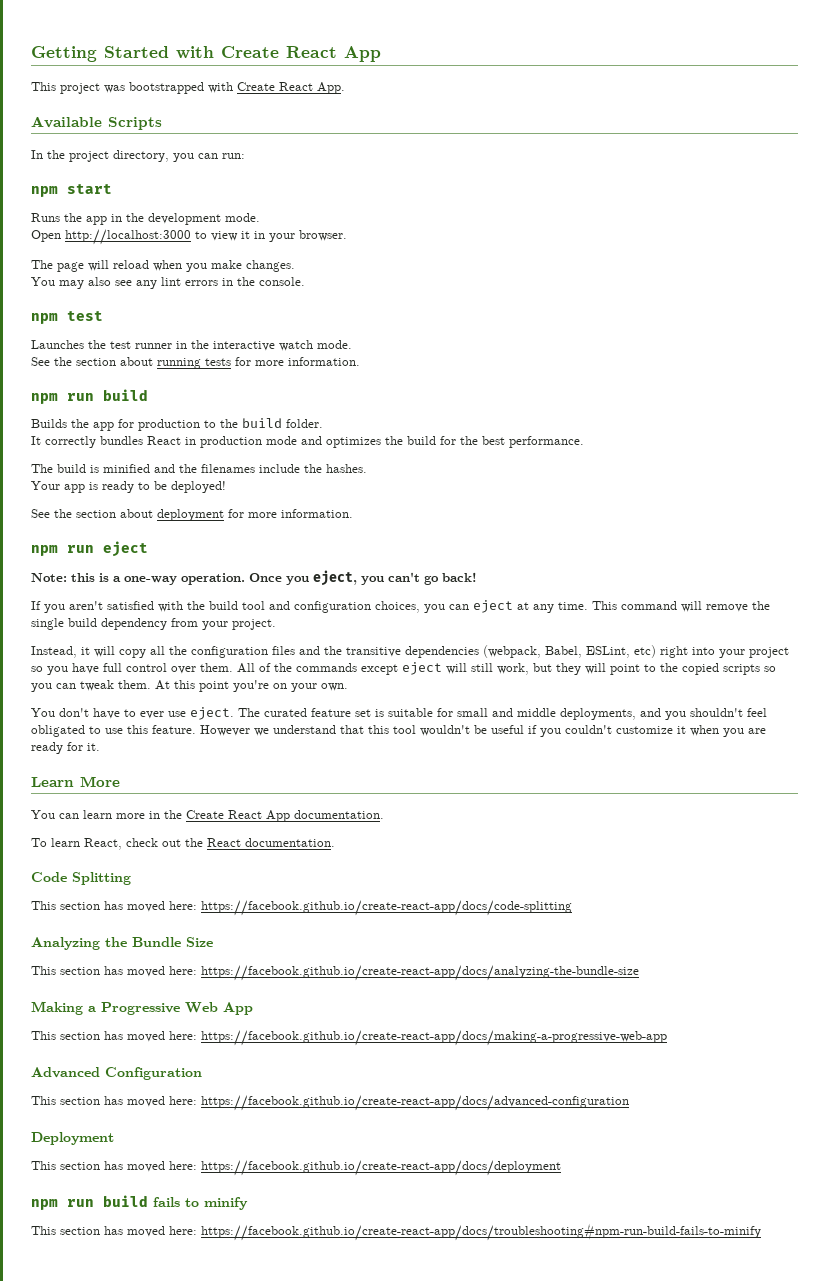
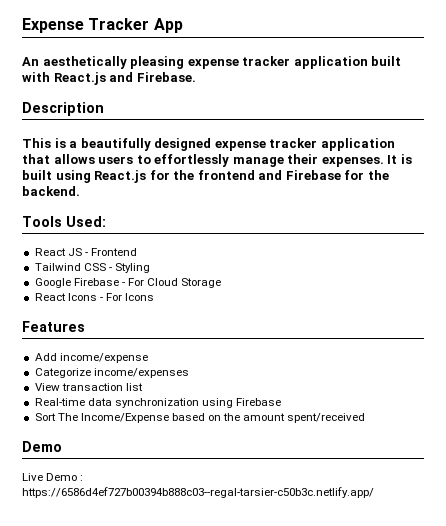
- Getting Started with Create React App
- This project was bootstrapped with Create React App.
- Available Scripts
- In the project directory, you can run:
- npm start
- Runs the app in the development mode.
- Open http://localhost:3000 to view it in your browser.
- The page will reload when you make changes.
- You may also see any lint errors in the console.
- npm test
- Launches the test runner in the interactive watch mode.
- See the section about running tests for more information.
- npm run build
- Builds the app for production to the build folder.
- It correctly bundles React in production mode and optimizes the build for the best performance.
- The build is minified and the filenames include the hashes.
- Your app is ready to be deployed!
- See the section about deployment for more information.
- npm run eject
- Note: this is a one-way operation. Once you eject, you can't go back!
- If you aren't satisfied with the build tool and configuration choices, you can eject at any time. This command will remove the single build dependency from your project.
- Instead, it will copy all the configuration files and the transitive dependencies (webpack, Babel, ESLint, etc) right into your project so you have full control over them. All of the commands except eject will still work, but they will point to the copied scripts so you can tweak them. At this point you're on your own.
- You don't have to ever use eject. The curated feature set is suitable for small and middle deployments, and you shouldn't feel obligated to use this feature. However we understand that this tool wouldn't be useful if you couldn't customize it when you are ready for it.
- Learn More
- You can learn more in the Create React App documentation.
- To learn React, check out the React documentation.
- Code Splitting
- This section has moved here: https://facebook.github.io/create-react-app/docs/code-splitting
- Analyzing the Bundle Size
- This section has moved here: https://facebook.github.io/create-react-app/docs/analyzing-the-bundle-size
- Making a Progressive Web App
- This section has moved here: https://facebook.github.io/create-react-app/docs/making-a-progressive-web-app
- Advanced Configuration
- This section has moved here: https://facebook.github.io/create-react-app/docs/advanced-configuration
- Deployment
- This section has moved here: https://facebook.github.io/create-react-app/docs/deployment
- npm run build fails to minify
- This section has moved here: https://facebook.github.io/create-react-app/docs/troubleshooting#npm-run-build-fails-to-minify
+ Expense Tracker App
+ An aesthetically pleasing expense tracker application built with React.js and Firebase.
+ Description
+ This is a beautifully designed expense tracker application that allows users to effortlessly manage their expenses. It is built using React.js for the frontend and Firebase for the backend.
+ Tools Used:
+ React JS - Frontend
+ Tailwind CSS - Styling
+ Google Firebase - For Cloud Storage
+ React Icons - For Icons
+ Features
+ Add income/expense
+ Categorize income/expenses
+ View transaction list
+ Real-time data synchronization using Firebase
+ Sort The Income/Expense based on the amount spent/received
+ Demo
+ Live Demo : https://6586d4ef727b00394b888c03--regal-tarsier-c50b3c.netlify.app/

